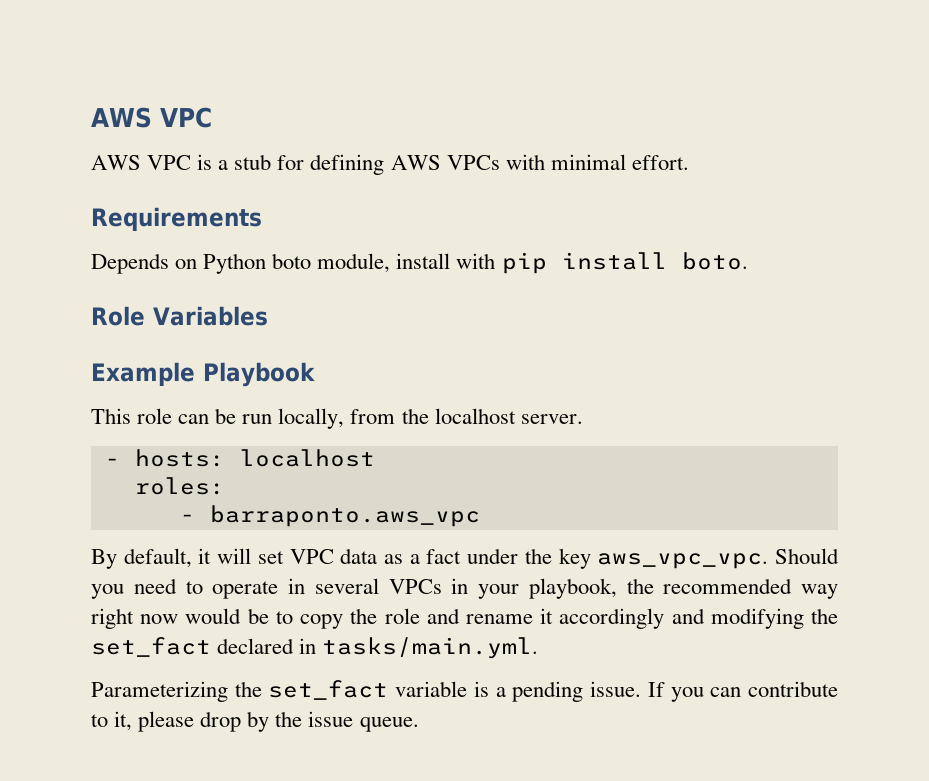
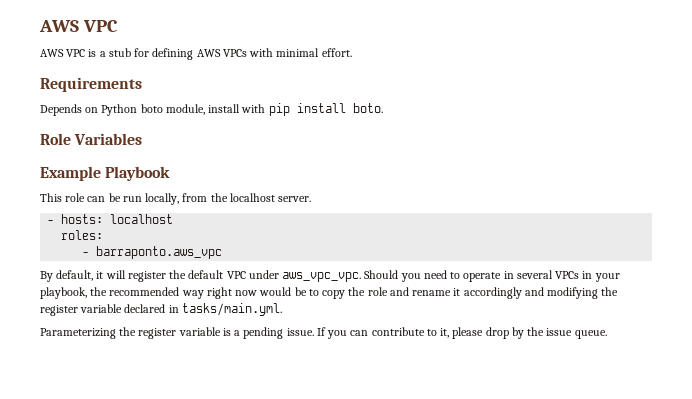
- By default, it will set VPC data as a fact under the key aws_vpc_vpc.
+ By default, it will register the default VPC under aws_vpc_vpc.
- Should you need to operate in several VPCs in your playbook, the recommended way right now would be to copy the role and rename it accordingly and modifying the set_fact declared in tasks/main.yml.
+ Should you need to operate in several VPCs in your playbook, the recommended way right now would be to copy the role and rename it accordingly and modifying the register variable declared in tasks/main.yml.
- Parameterizing the set_fact variable is a pending issue.
+ Parameterizing the register variable is a pending issue.

